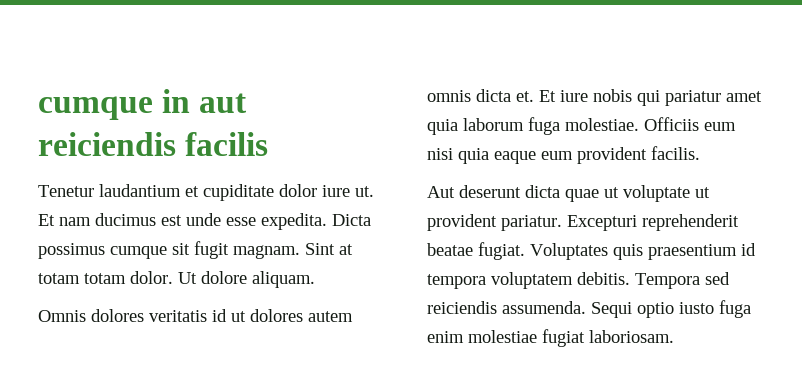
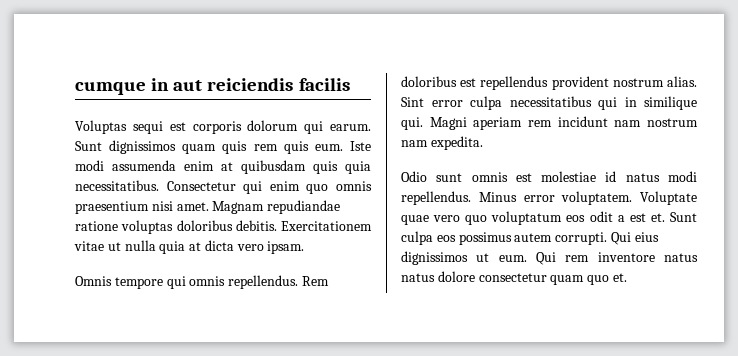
- Tenetur laudantium et cupiditate dolor iure ut. Et nam ducimus est unde esse expedita. Dicta possimus cumque sit fugit magnam. Sint at totam totam dolor. Ut dolore aliquam.
- Omnis dolores veritatis id ut dolores autem omnis dicta et. Et iure nobis qui pariatur amet quia laborum fuga molestiae. Officiis eum nisi quia eaque eum provident facilis.
- Aut deserunt dicta quae ut voluptate ut provident pariatur. Excepturi reprehenderit beatae fugiat. Voluptates quis praesentium id tempora voluptatem debitis. Tempora sed reiciendis assumenda. Sequi optio iusto fuga enim molestiae fugiat laboriosam.
+ Voluptas sequi est corporis dolorum qui earum. Sunt dignissimos quam quis rem quis eum. Iste modi assumenda enim at quibusdam quis quia necessitatibus. Consectetur qui enim quo omnis praesentium nisi amet. Magnam repudiandae ratione voluptas doloribus debitis. Exercitationem vitae ut nulla quia at dicta vero ipsam.
+ Omnis tempore qui omnis repellendus. Rem doloribus est repellendus provident nostrum alias. Sint error culpa necessitatibus qui in similique qui. Magni aperiam rem incidunt nam nostrum nam expedita.
+ Odio sunt omnis est molestiae id natus modi repellendus. Minus error voluptatem. Voluptate quae vero quo voluptatum eos odit a est et. Sunt culpa eos possimus autem corrupti. Qui eius dignissimos ut eum. Qui rem inventore natus natus dolore consectetur quam quo et.

